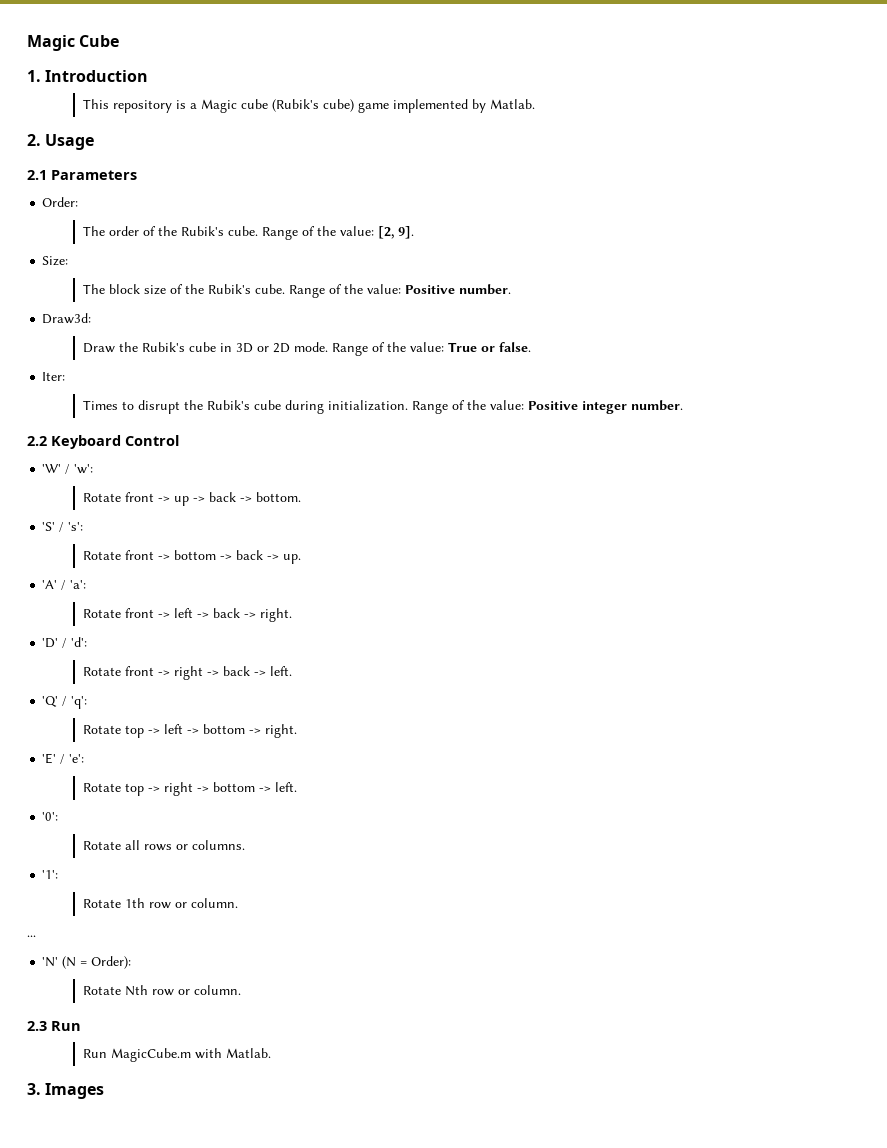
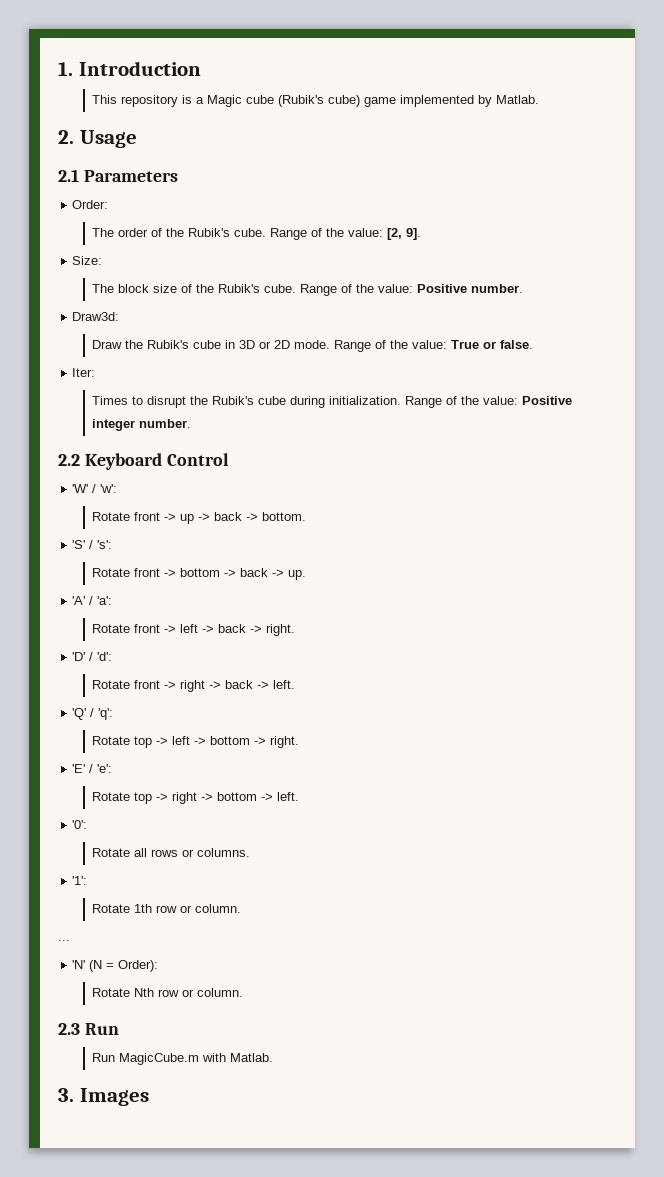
- Magic Cube

